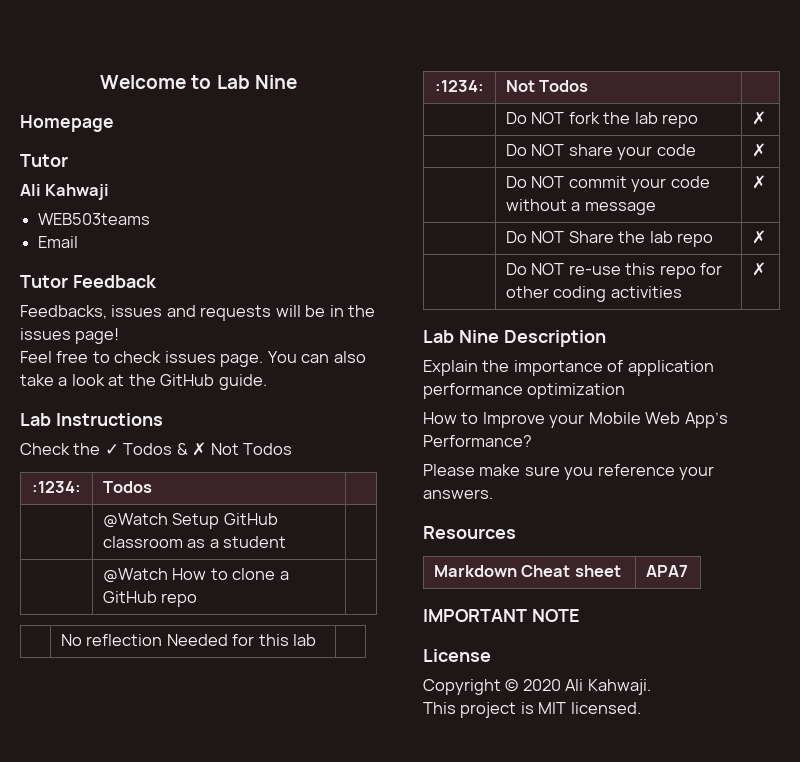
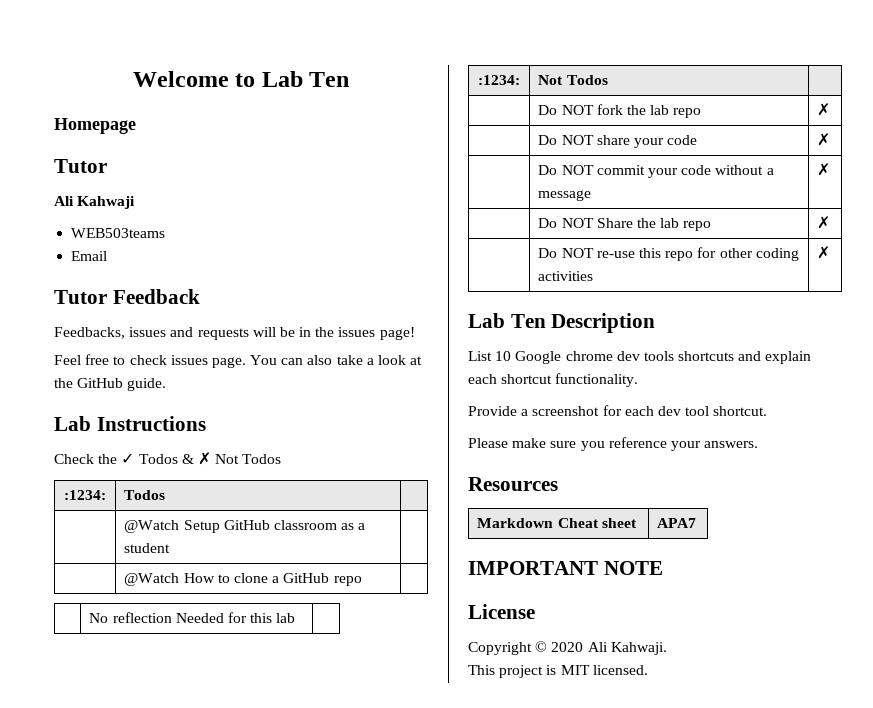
- Welcome to Lab Nine
+ Welcome to Lab Ten
- Lab Nine Description
+ Lab Ten Description
- Explain the importance of application performance optimization
- How to Improve your Mobile Web App’s Performance?
+ List 10 Google chrome dev tools shortcuts and explain each shortcut functionality.
+ Provide a screenshot for each dev tool shortcut.

